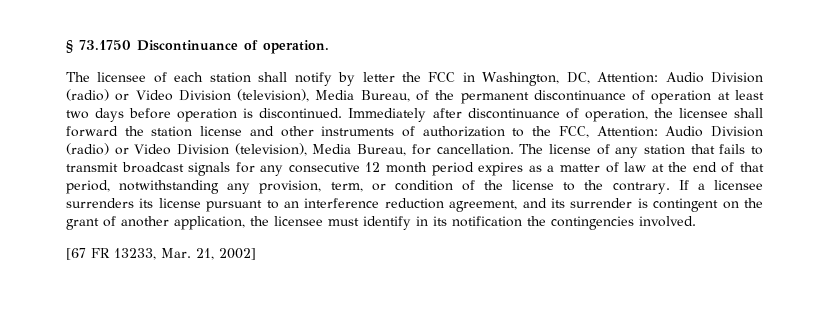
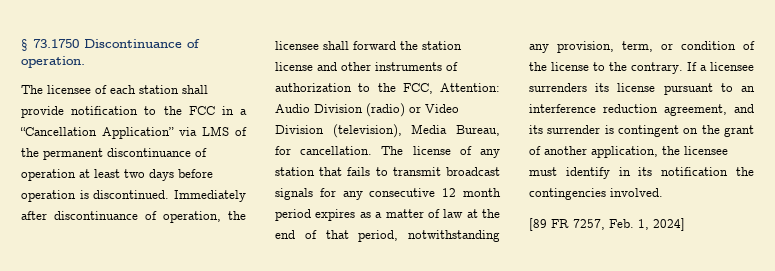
- The licensee of each station shall notify by letter the FCC in Washington, DC, Attention: Audio Division (radio) or Video Division (television), Media Bureau, of the permanent discontinuance of operation at least two days before operation is discontinued.
+ The licensee of each station shall provide notification to the FCC in a “Cancellation Application” via LMS of the permanent discontinuance of operation at least two days before operation is discontinued.
- [67 FR 13233, Mar. 21, 2002]
+ [89 FR 7257, Feb. 1, 2024]

